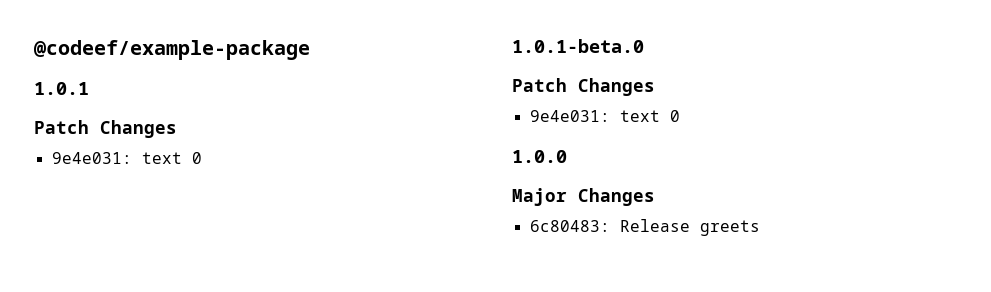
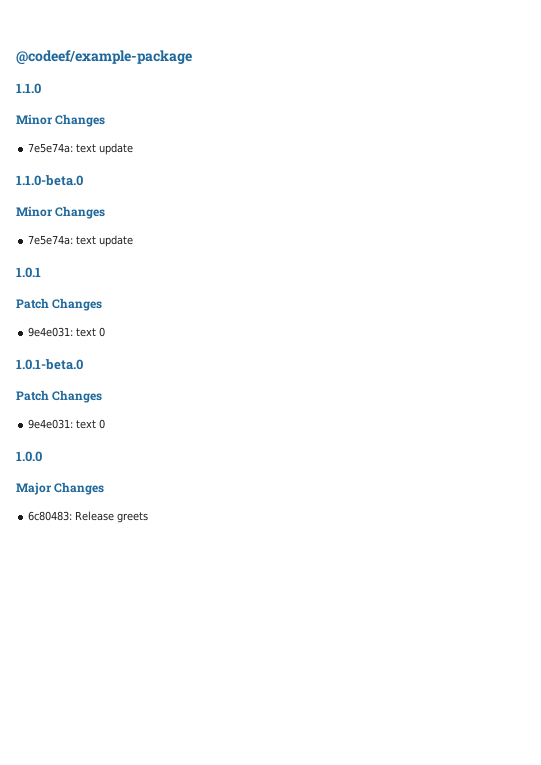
+ 1.1.0
+ Minor Changes
+ 7e5e74a: text update
+ 1.1.0-beta.0
+ Minor Changes
+ 7e5e74a: text update

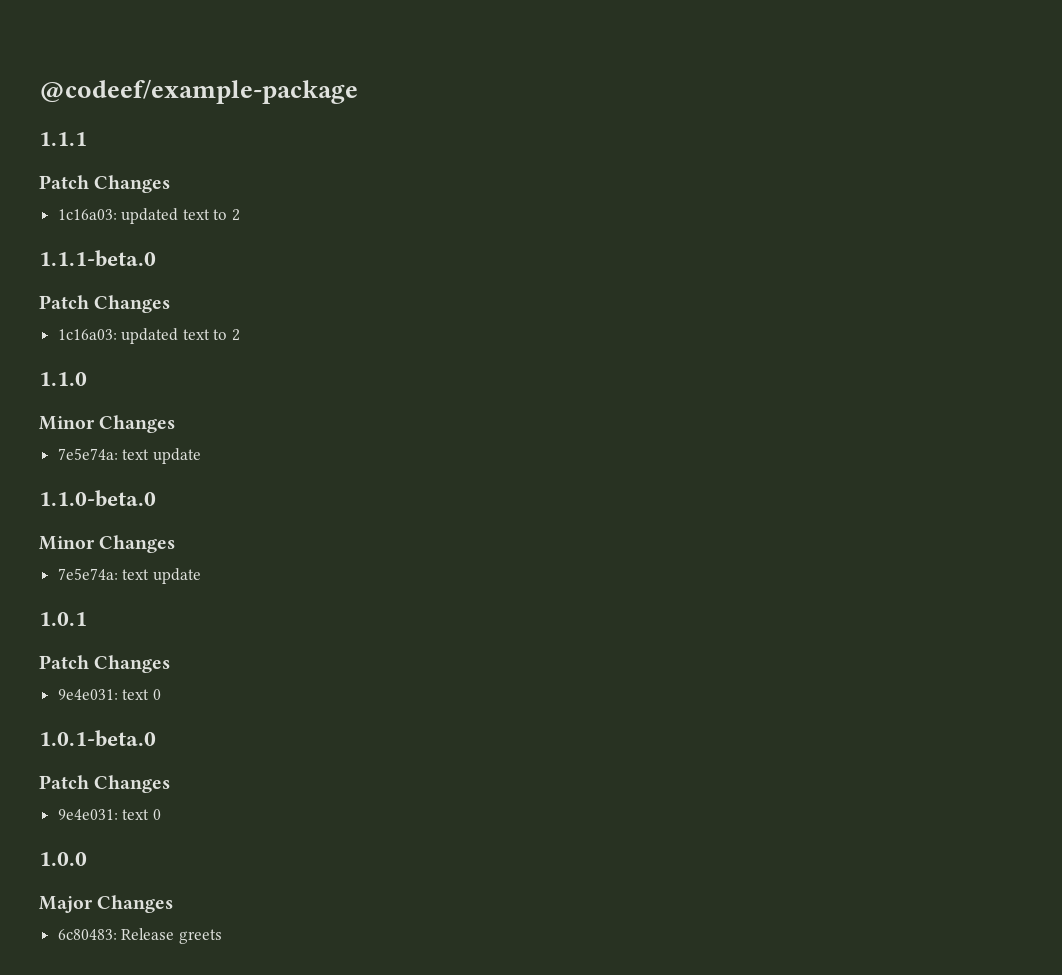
+ 1.1.1
+ Patch Changes
+ 1c16a03: updated text to 2
+ 1.1.1-beta.0
+ Patch Changes
+ 1c16a03: updated text to 2

